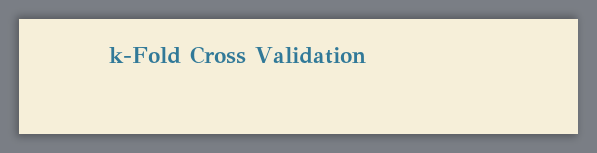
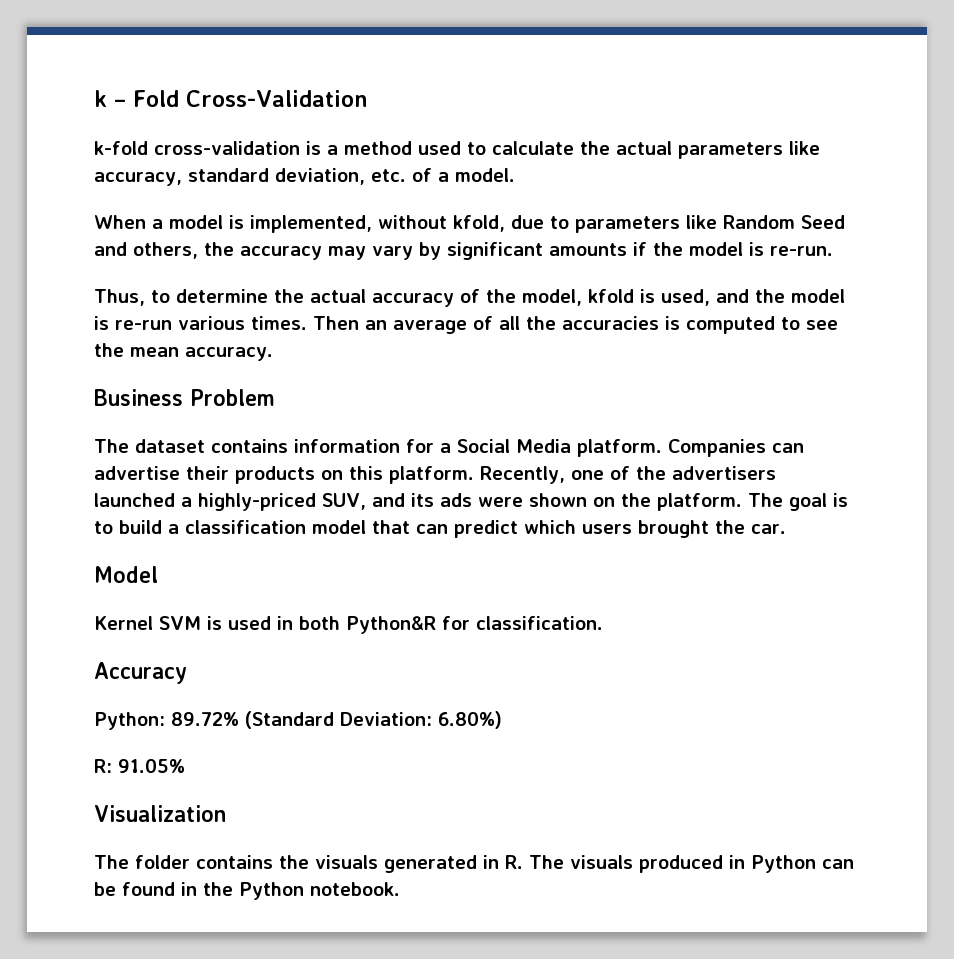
- k-Fold Cross Validation
+ k – Fold Cross-Validation
+ k-fold cross-validation is a method used to calculate the actual parameters like accuracy, standard deviation, etc. of a model.
+ When a model is implemented, without kfold, due to parameters like Random Seed and others, the accuracy may vary by significant amounts if the model is re-run.
+ Thus, to determine the actual accuracy of the model, kfold is used, and the model is re-run various times. Then an average of all the accuracies is computed to see the mean accuracy.
+ Business Problem
+ The dataset contains information for a Social Media platform. Companies can advertise their products on this platform. Recently, one of the advertisers launched a highly-priced SUV, and its ads were shown on the platform. The goal is to build a classification model that can predict which users brought the car.
+ Model
+ Kernel SVM is used in both Python&R for classification.
+ Accuracy
+ Python: 89.72% (Standard Deviation: 6.80%)
+ R: 91.05%
+ Visualization
+ The folder contains the visuals generated in R. The visuals produced in Python can be found in the Python notebook.

